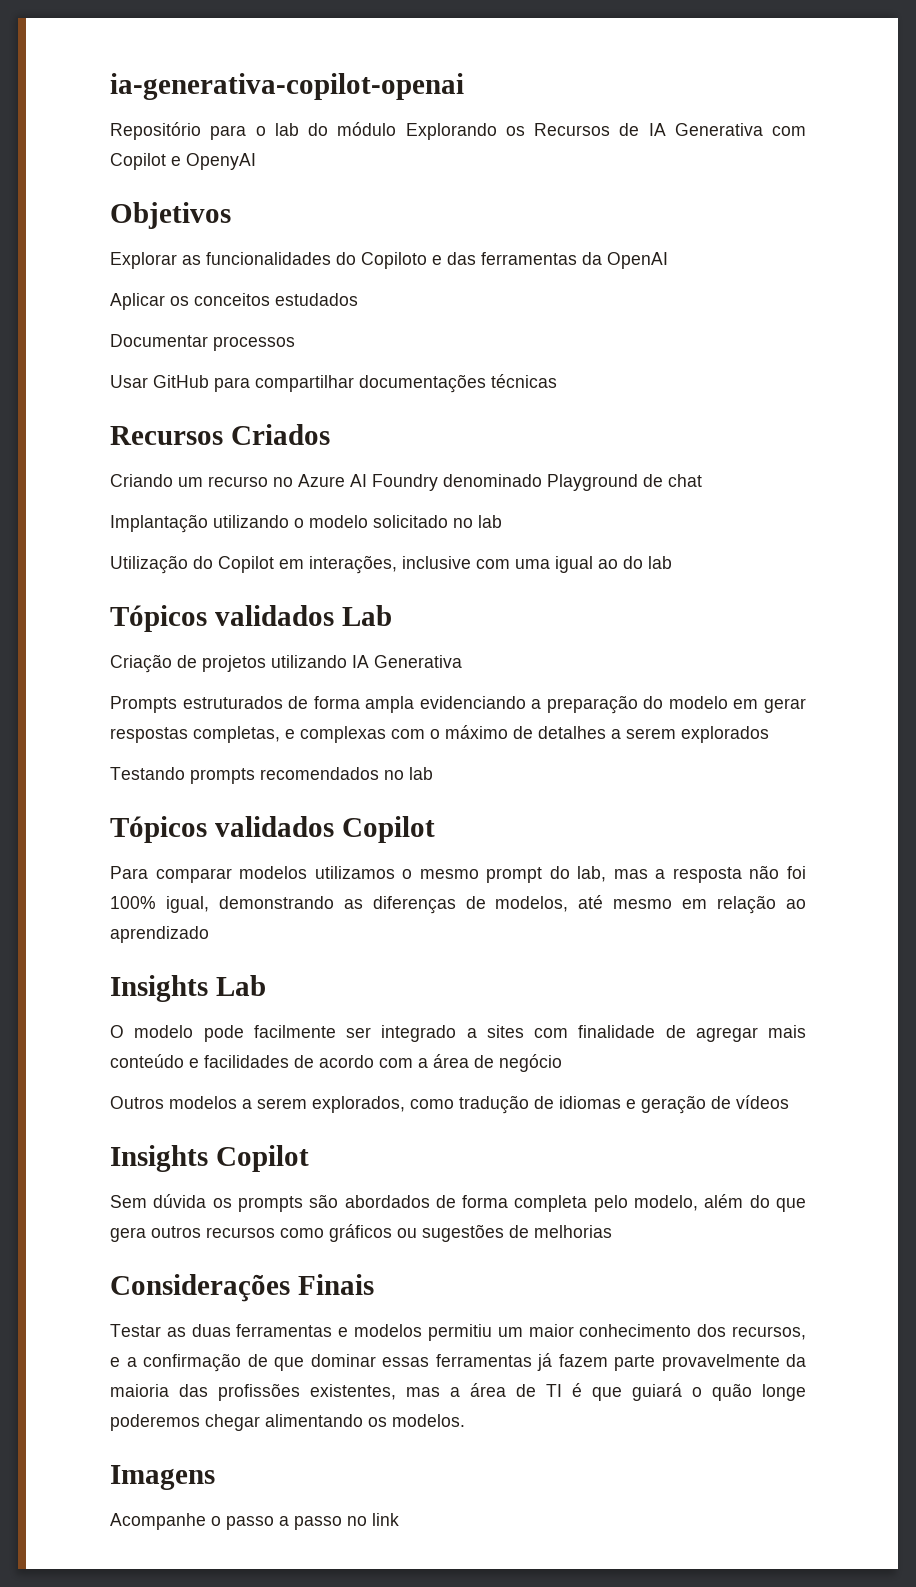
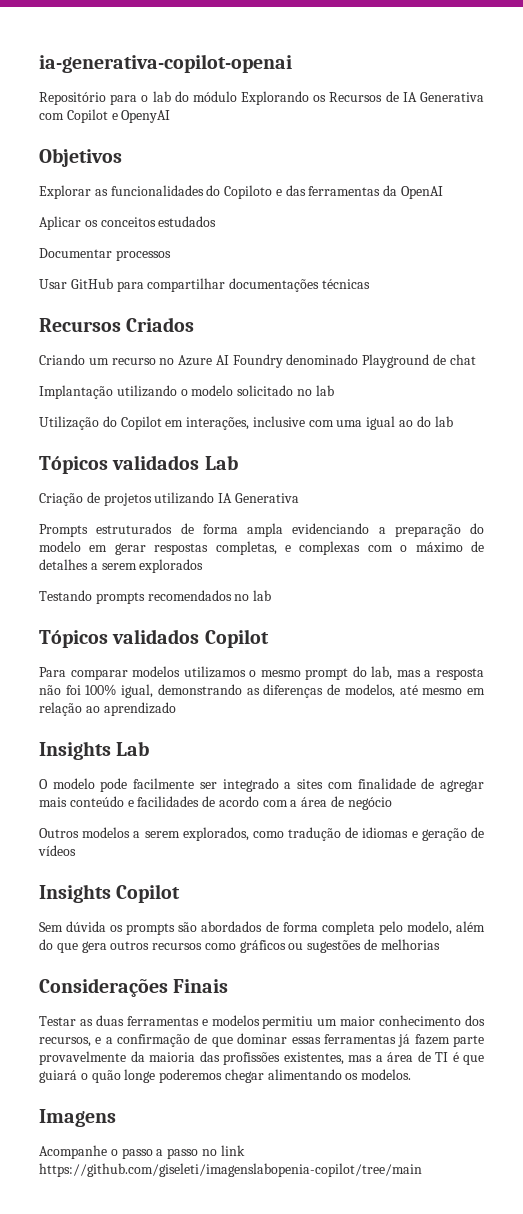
- Acompanhe o passo a passo no link
+ Acompanhe o passo a passo no link https://github.com/giseleti/imagenslabopenia-copilot/tree/main

